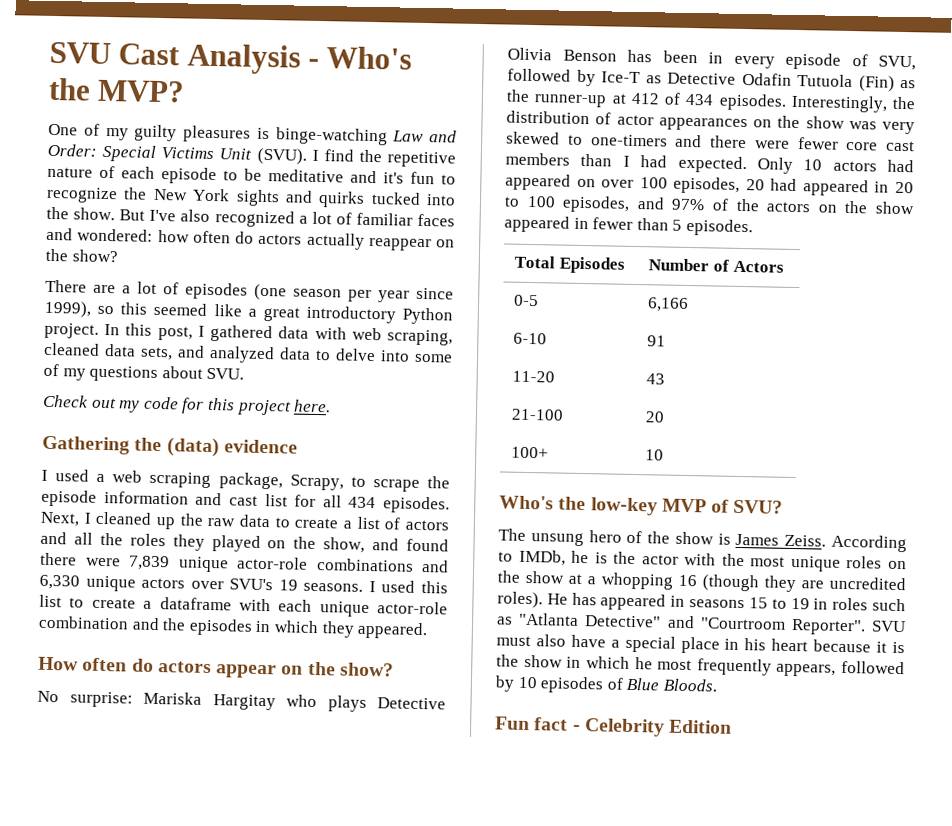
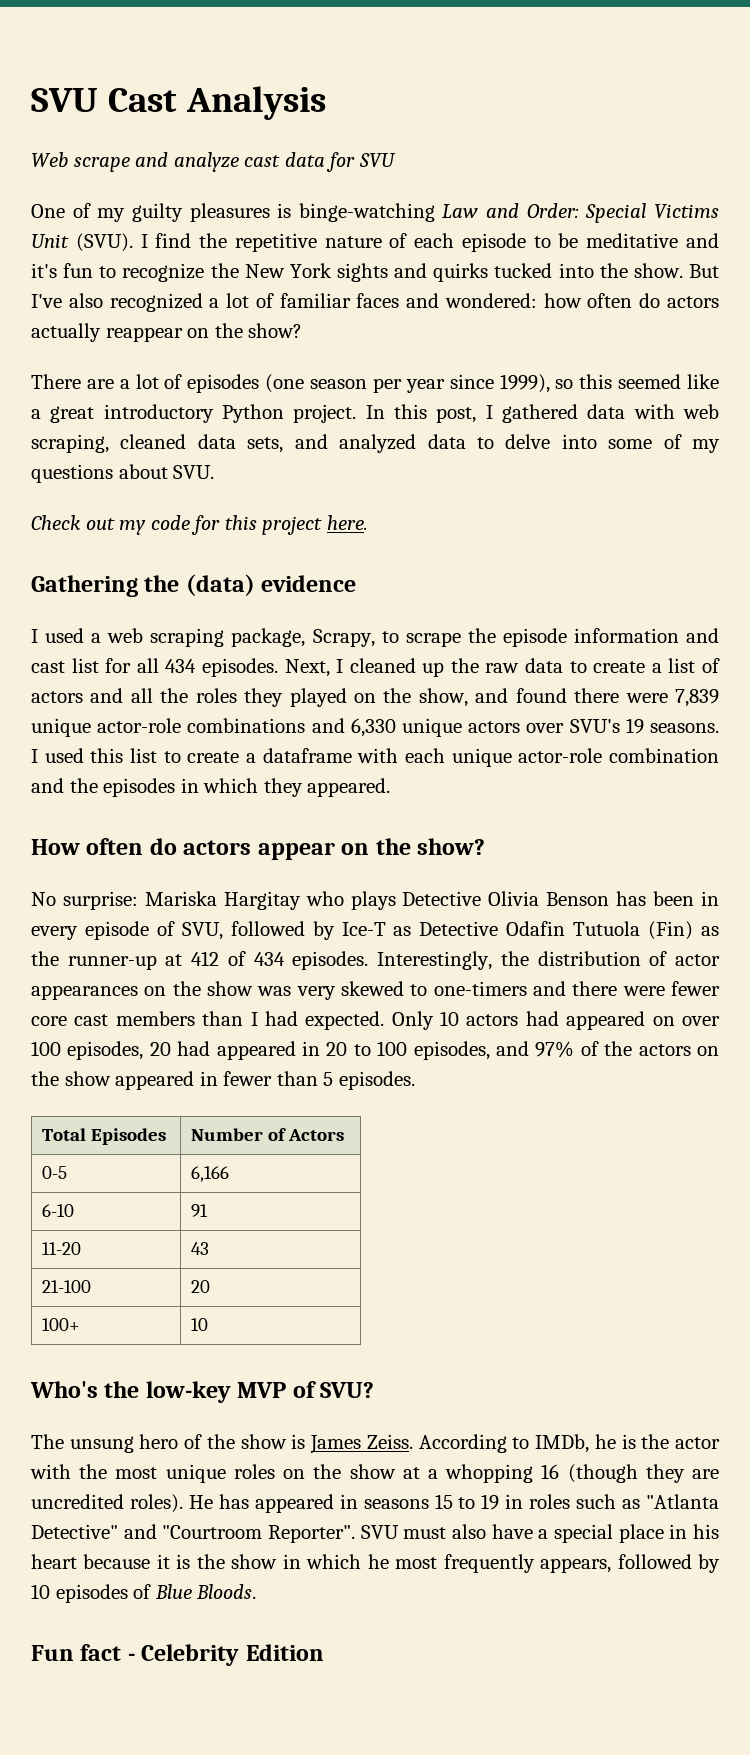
- SVU Cast Analysis - Who's the MVP?
+ SVU Cast Analysis
+ Web scrape and analyze cast data for SVU

